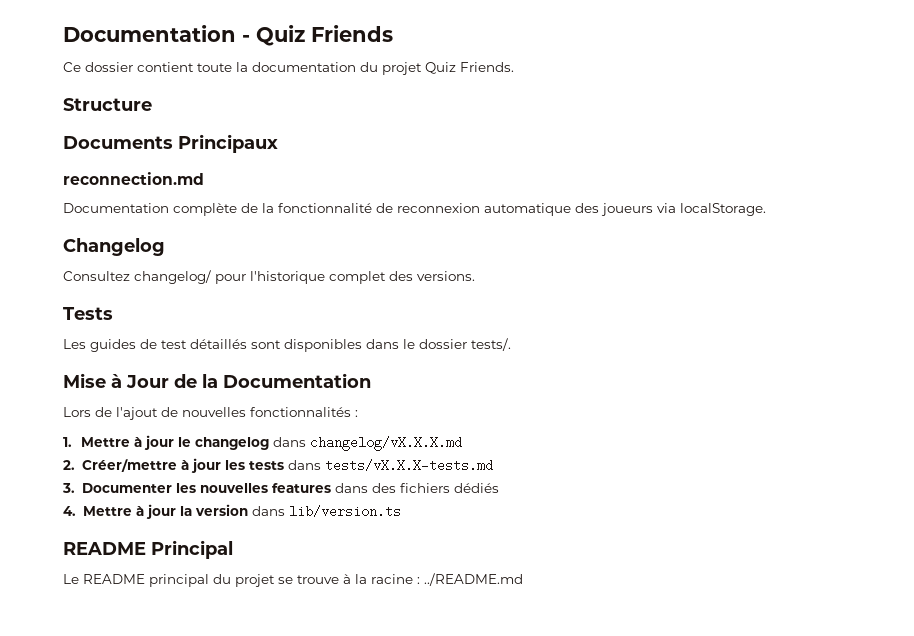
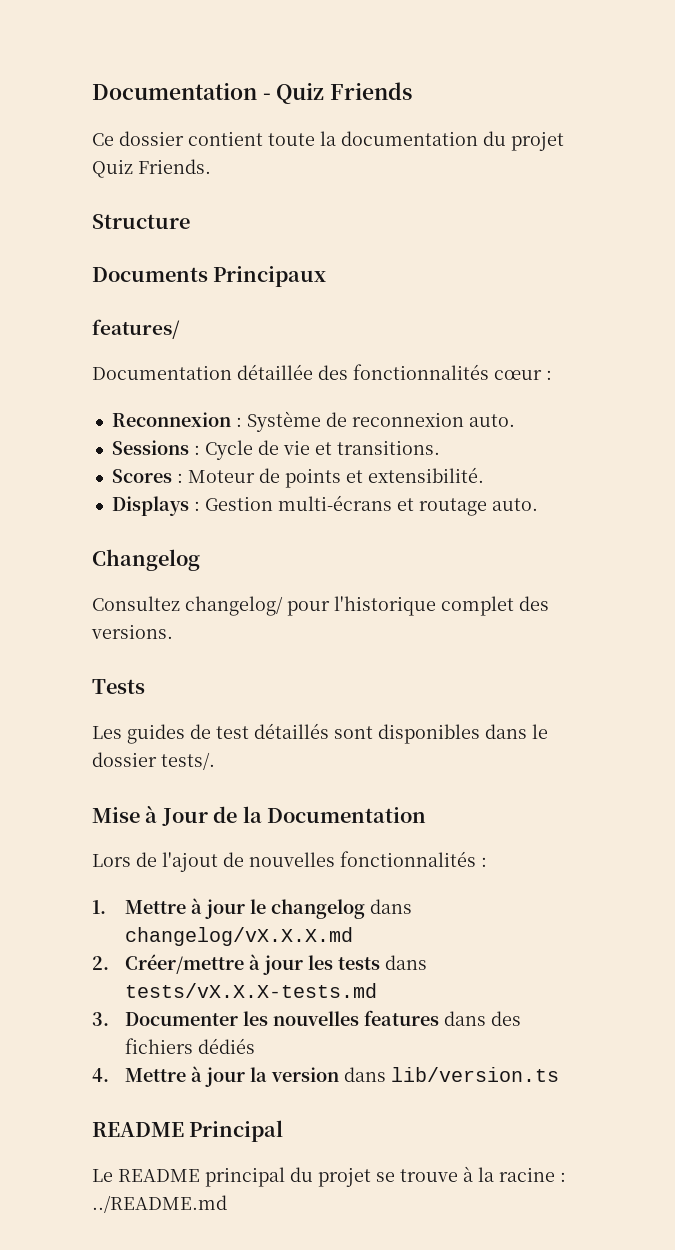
- reconnection.md
- Documentation complète de la fonctionnalité de reconnexion automatique des joueurs via localStorage.
+ features/
+ Documentation détaillée des fonctionnalités cœur :
+ Reconnexion : Système de reconnexion auto.
+ Sessions : Cycle de vie et transitions.
+ Scores : Moteur de points et extensibilité.
+ Displays : Gestion multi-écrans et routage auto.

